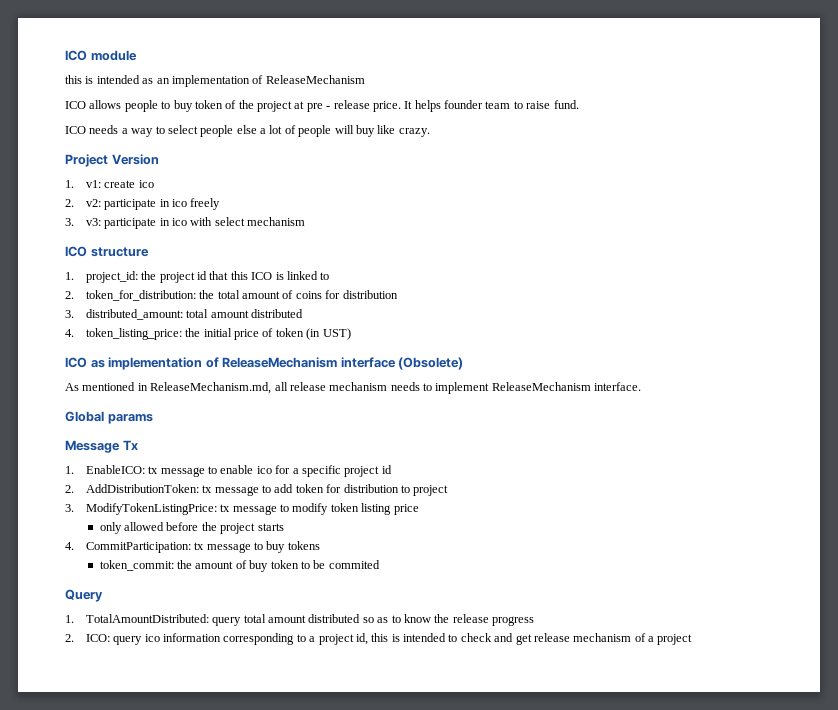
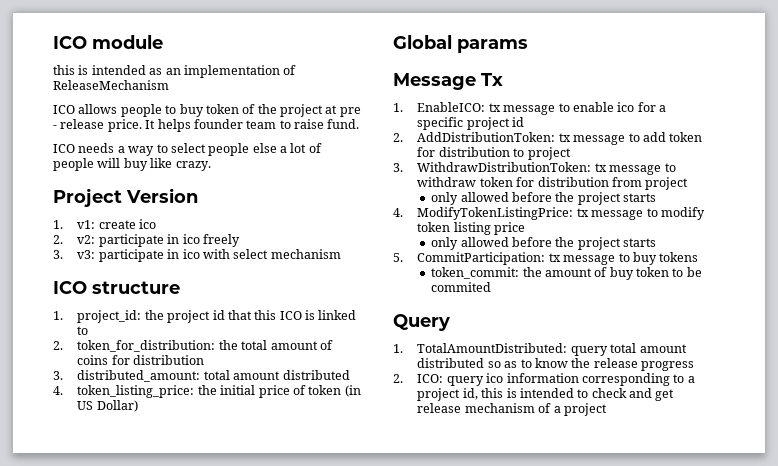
- 4. token_listing_price: the initial price of token (in UST)
- ICO as implementation of ReleaseMechanism interface (Obsolete)
- As mentioned in ReleaseMechanism.md, all release mechanism needs to implement ReleaseMechanism interface.
+ 4. token_listing_price: the initial price of token (in US Dollar)
- 3. ModifyTokenListingPrice: tx message to modify token listing price
+ 3. WithdrawDistributionToken: tx message to withdraw token for distribution from project
+ only allowed before the project starts
+ 4. ModifyTokenListingPrice: tx message to modify token listing price
- 4. CommitParticipation: tx message to buy tokens
+ 5. CommitParticipation: tx message to buy tokens

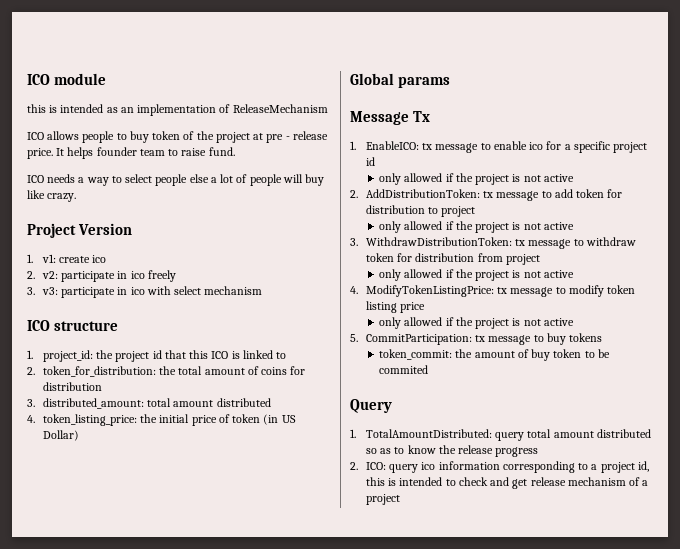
  1. EnableICO: tx message to enable ico for a specific project id
+ only allowed if the project is not active
  2. AddDistributionToken: tx message to add token for distribution to project
+ only allowed if the project is not active
  3. WithdrawDistributionToken: tx message to withdraw token for distribution from project
- only allowed before the project starts
+ only allowed if the project is not active
  4. ModifyTokenListingPrice: tx message to modify token listing price
- only allowed before the project starts
+ only allowed if the project is not active

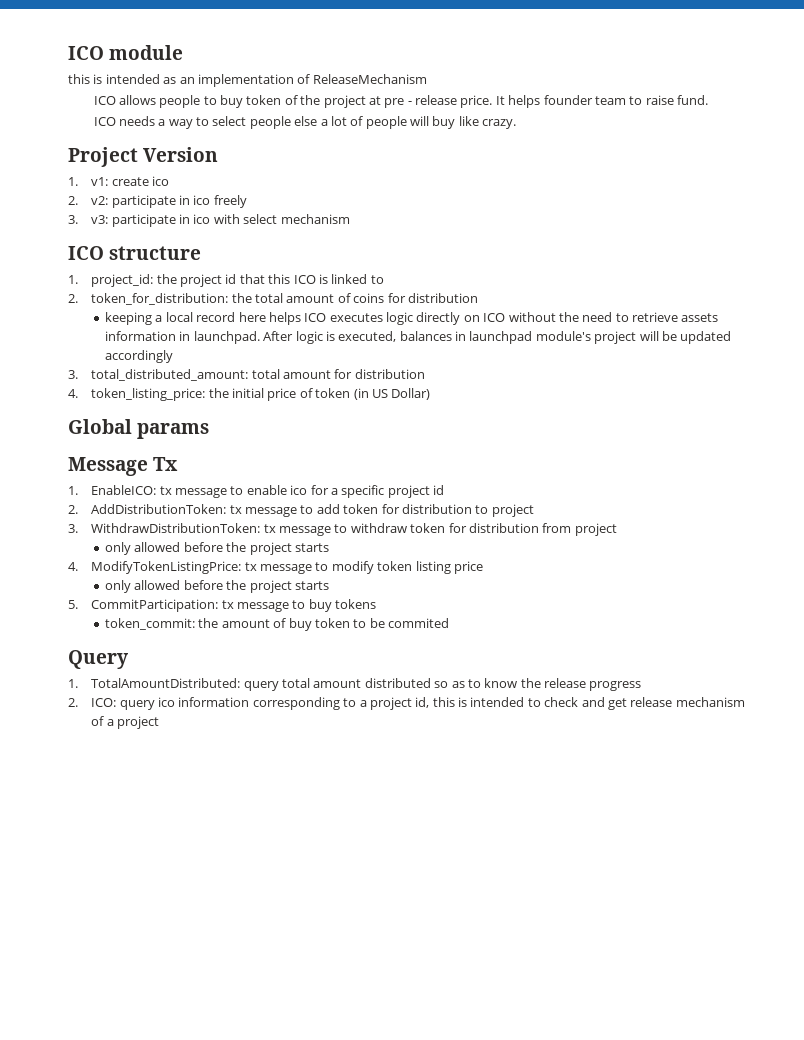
- 3. distributed_amount: total amount distributed
+ keeping a local record here helps ICO executes logic directly on ICO without the need to retrieve assets information in launchpad. After logic is executed, balances in launchpad module's project will be updated accordingly
+ 3. total_distributed_amount: total amount for distribution
  1. EnableICO: tx message to enable ico for a specific project id
- only allowed if the project is not active
  2. AddDistributionToken: tx message to add token for distribution to project
- only allowed if the project is not active
  3. WithdrawDistributionToken: tx message to withdraw token for distribution from project
- only allowed if the project is not active
+ only allowed before the project starts
  4. ModifyTokenListingPrice: tx message to modify token listing price
- only allowed if the project is not active
+ only allowed before the project starts

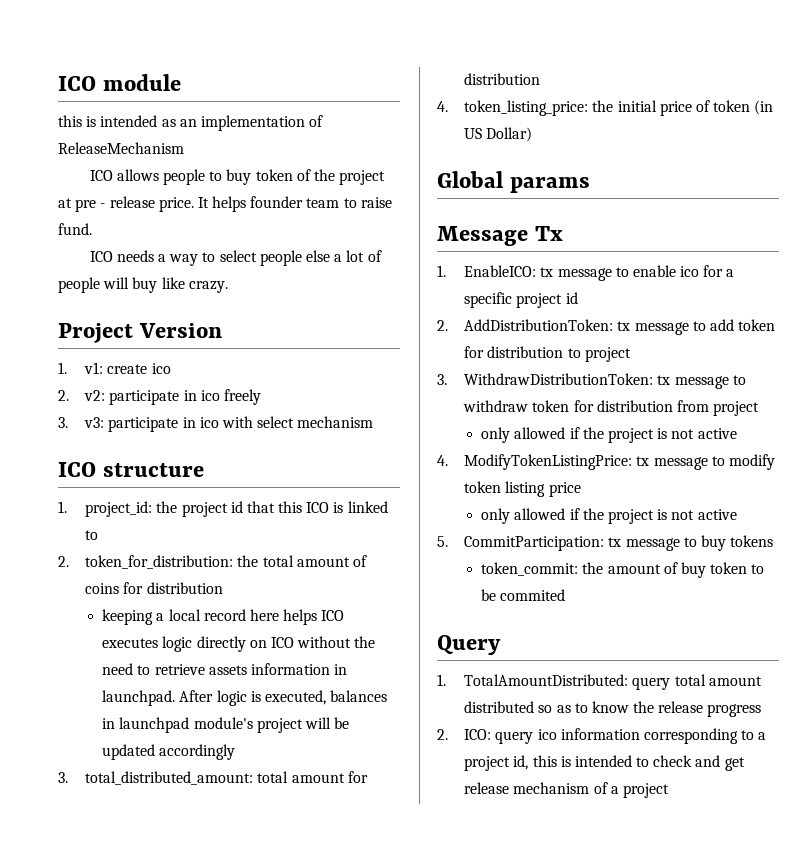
  3. WithdrawDistributionToken: tx message to withdraw token for distribution from project
- only allowed before the project starts
+ only allowed if the project is not active
  4. ModifyTokenListingPrice: tx message to modify token listing price
- only allowed before the project starts
+ only allowed if the project is not active

